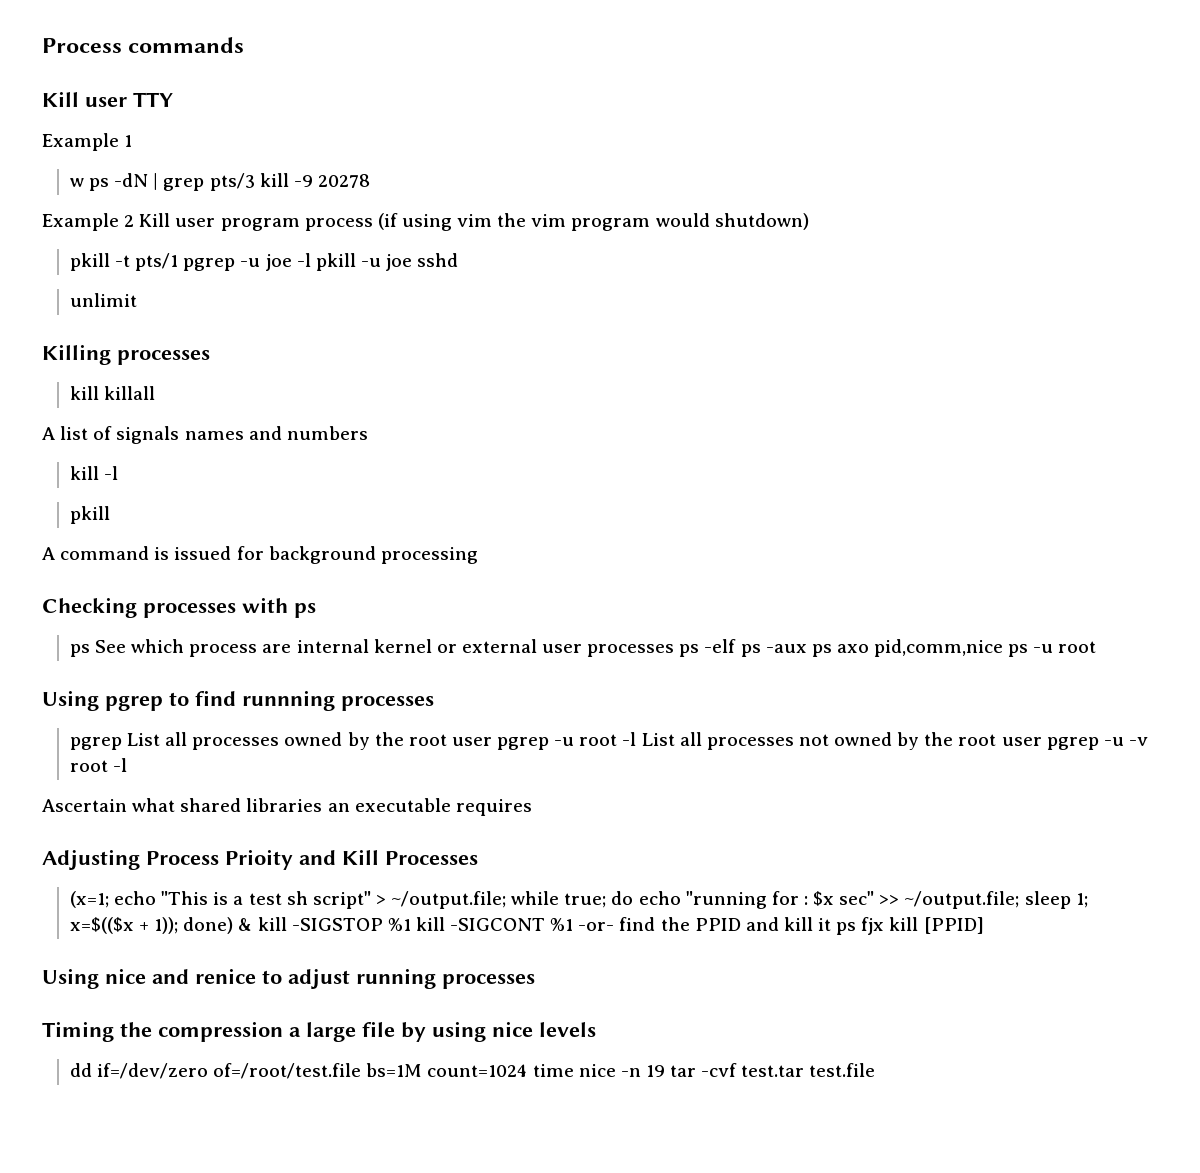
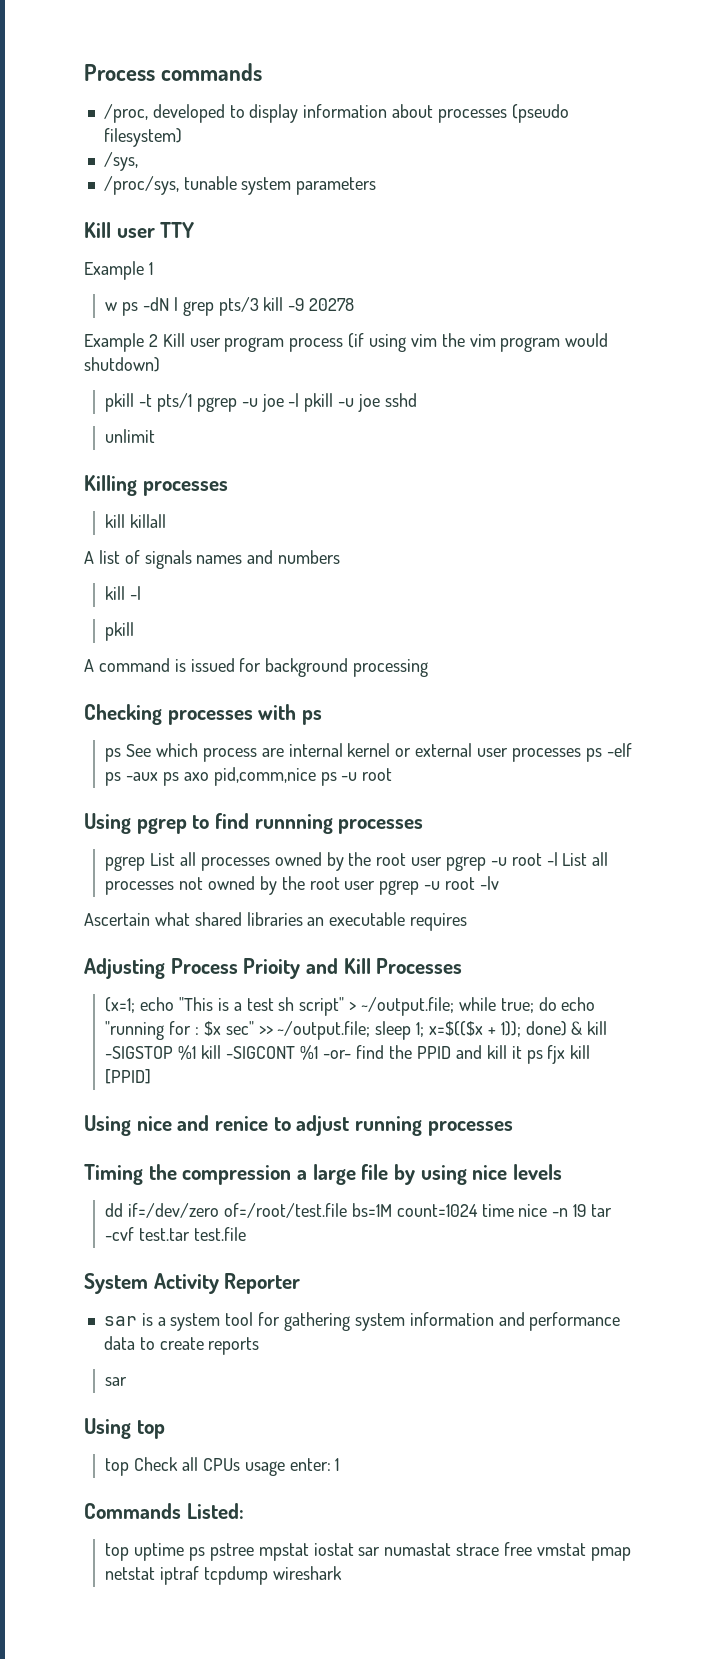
+ /proc, developed to display information about processes (pseudo filesystem)
+ /sys,
+ /proc/sys, tunable system parameters
- pgrep List all processes owned by the root user pgrep -u root -l List all processes not owned by the root user pgrep -u -v root -l
+ pgrep List all processes owned by the root user pgrep -u root -l List all processes not owned by the root user pgrep -u root -lv
+ System Activity Reporter
+ sar is a system tool for gathering system information and performance data to create reports
+ sar
+ Using top
+ top Check all CPUs usage enter: 1
+ Commands Listed:
+ top uptime ps pstree mpstat iostat sar numastat strace free vmstat pmap netstat iptraf tcpdump wireshark

